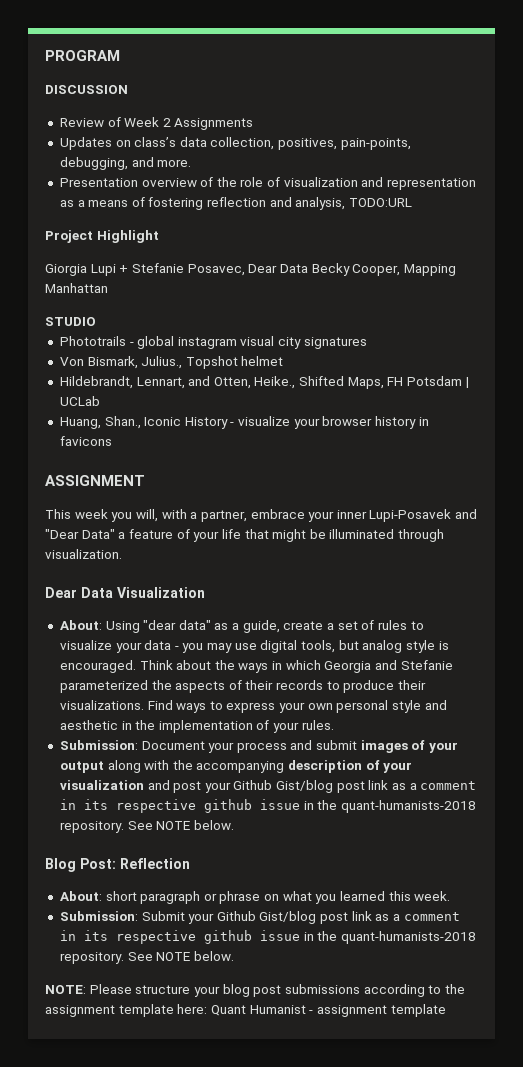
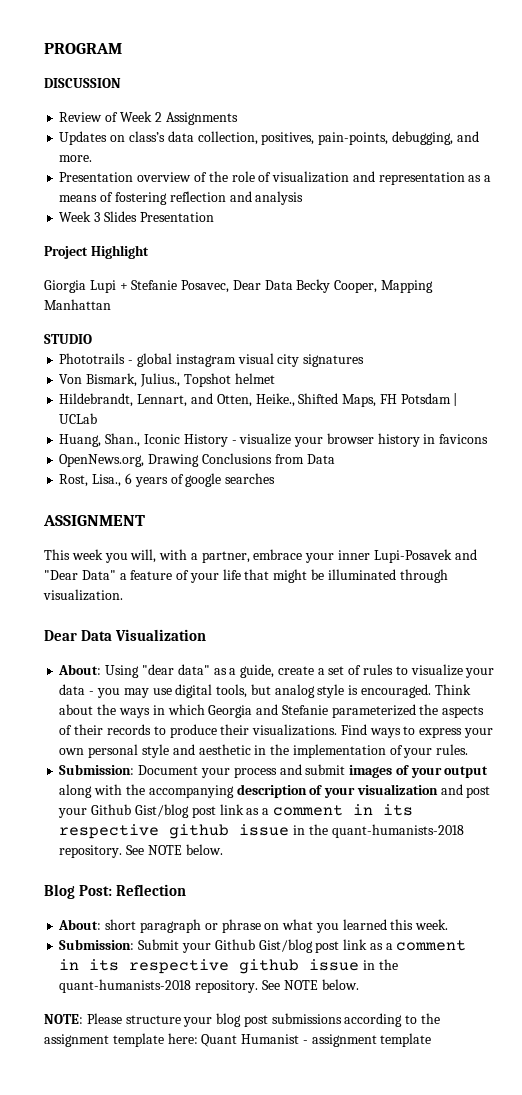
- Presentation overview of the role of visualization and representation as a means of fostering reflection and analysis, TODO:URL
+ Presentation overview of the role of visualization and representation as a means of fostering reflection and analysis
+ Week 3 Slides Presentation
+ OpenNews.org, Drawing Conclusions from Data
+ Rost, Lisa., 6 years of google searches

